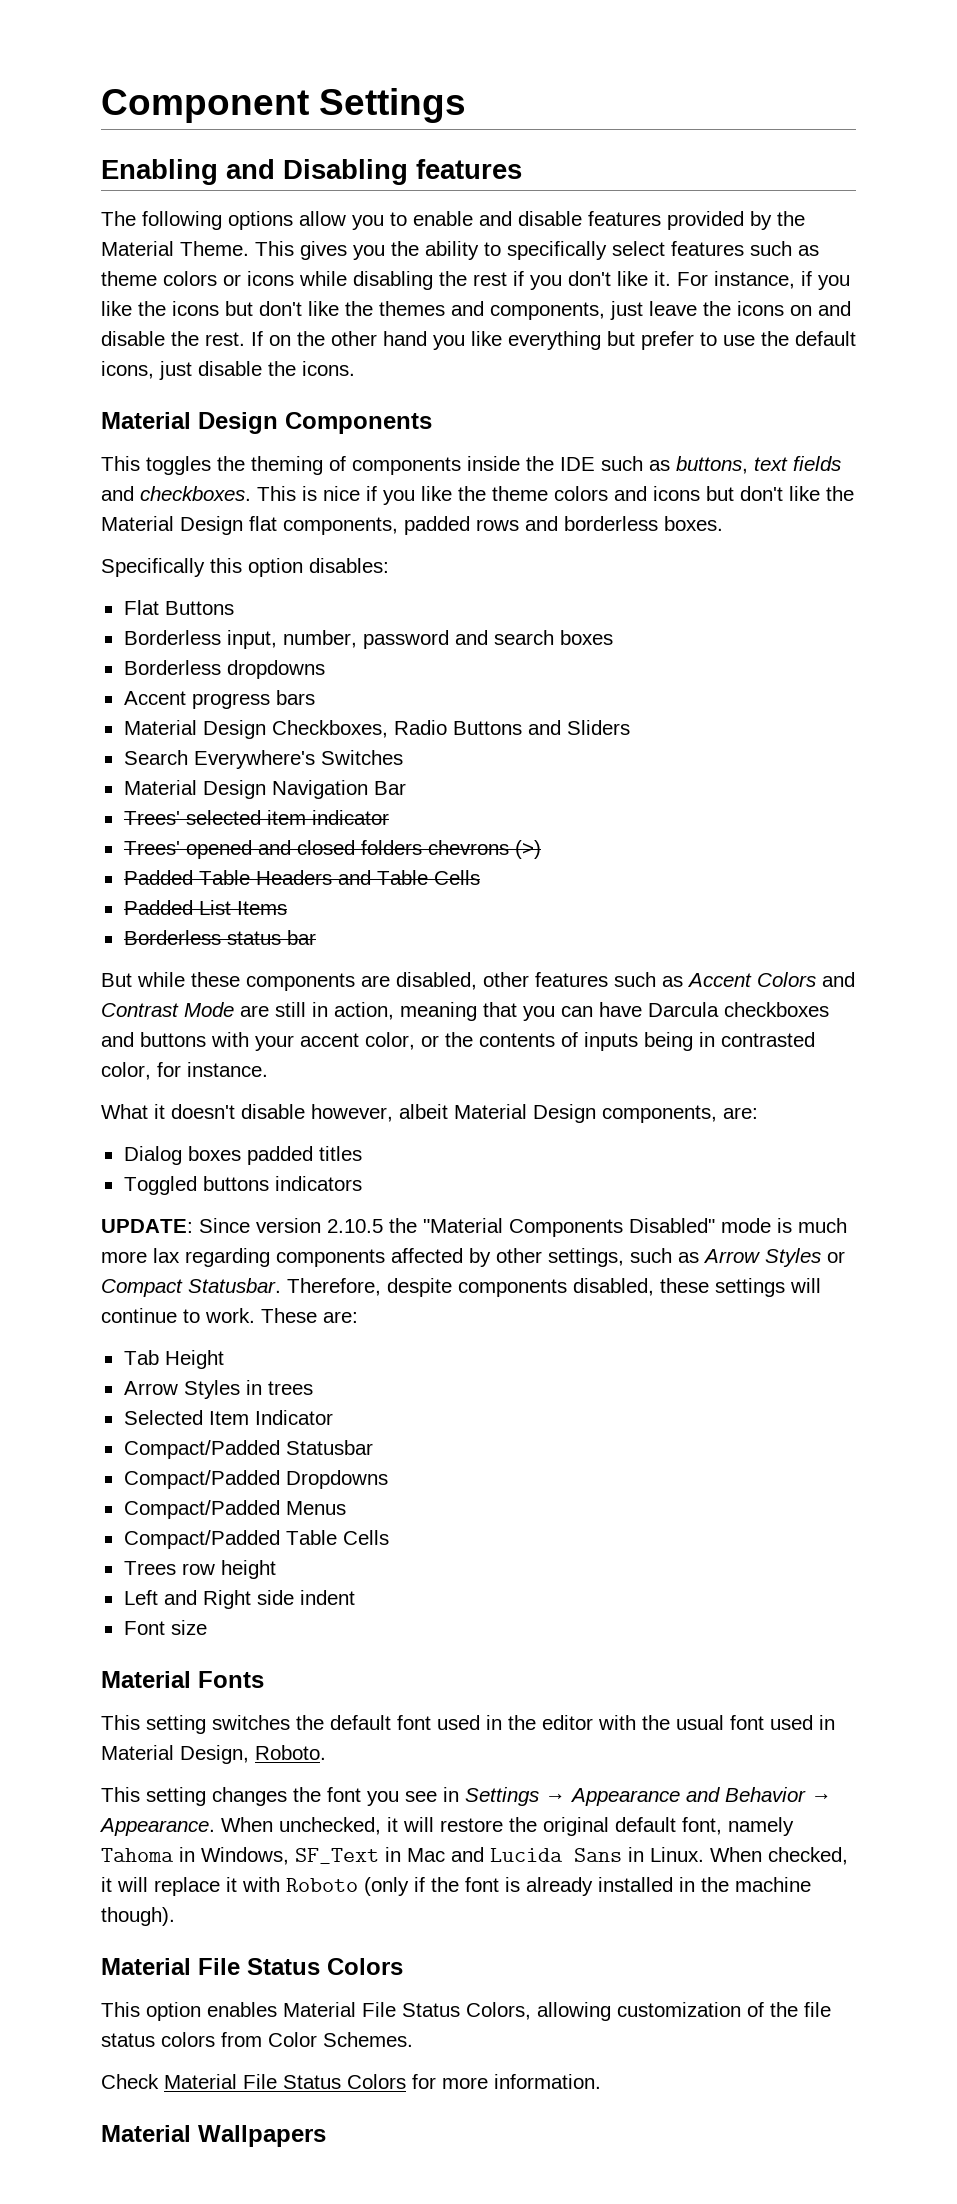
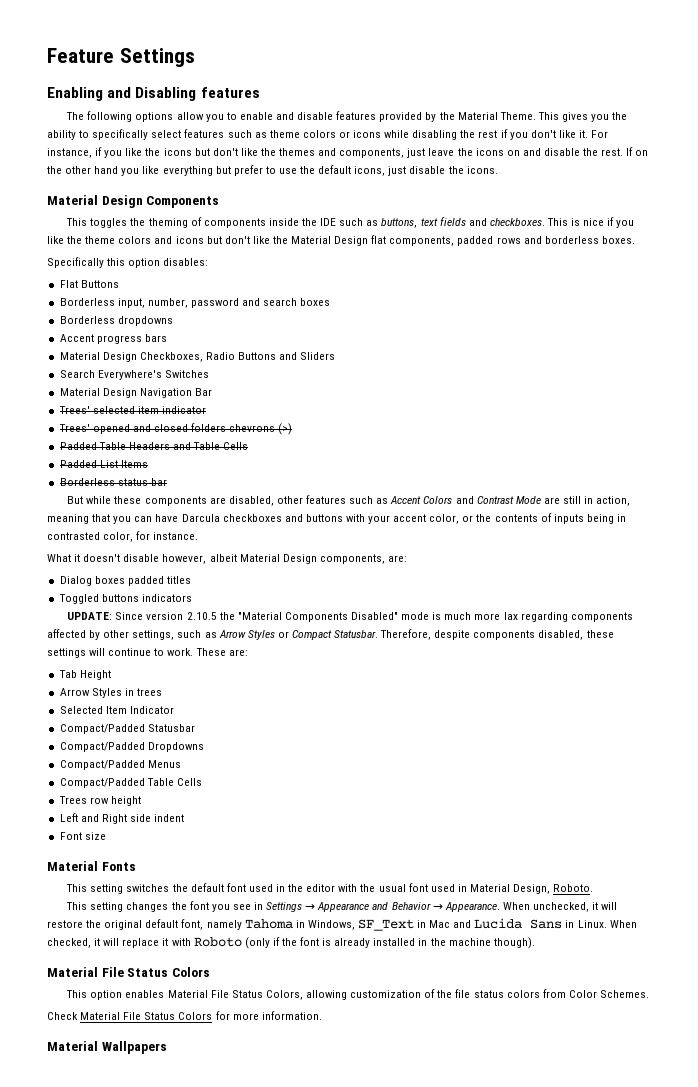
- Component Settings
+ Feature Settings

